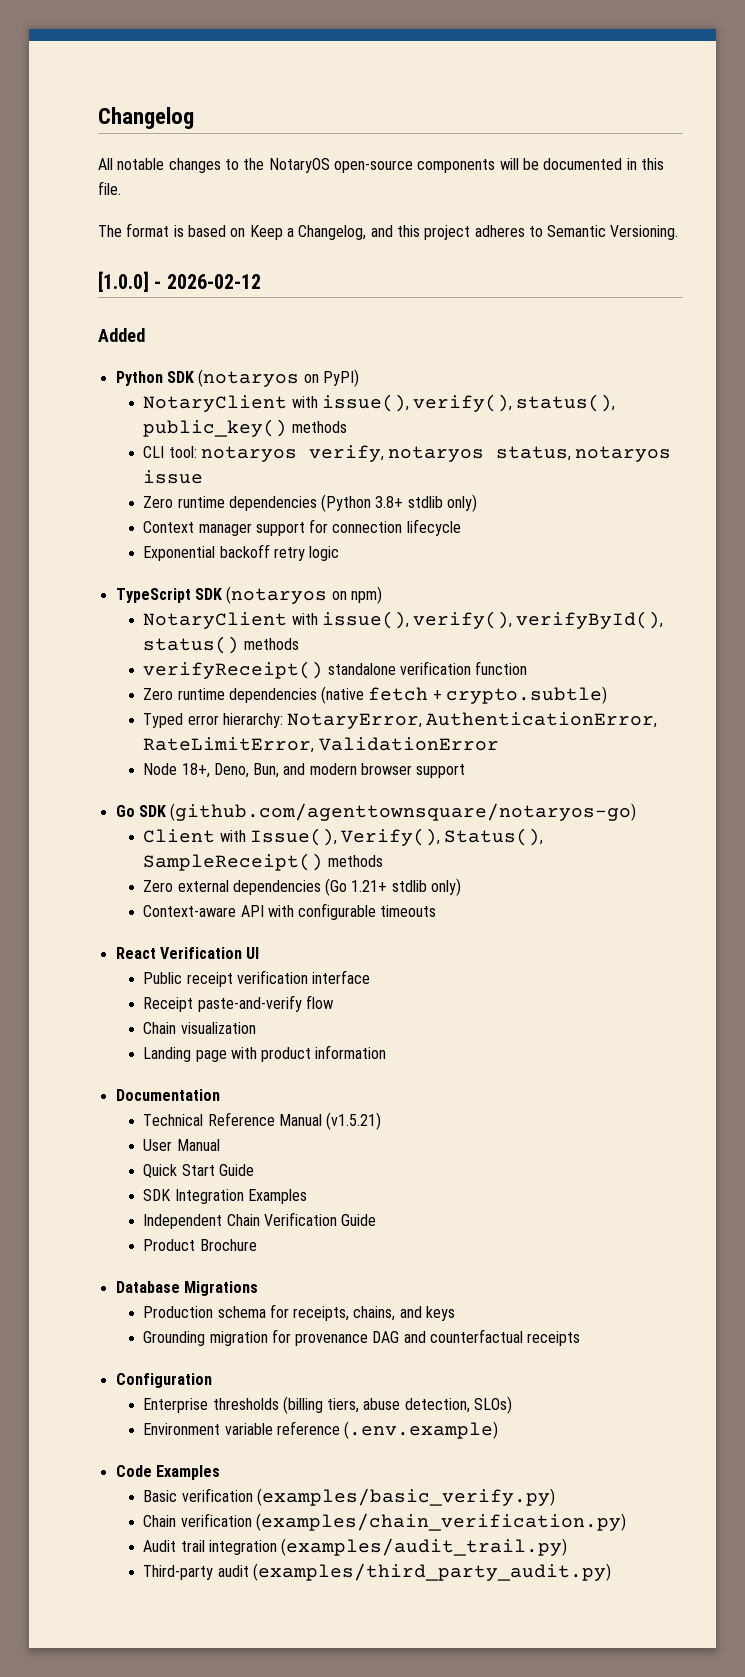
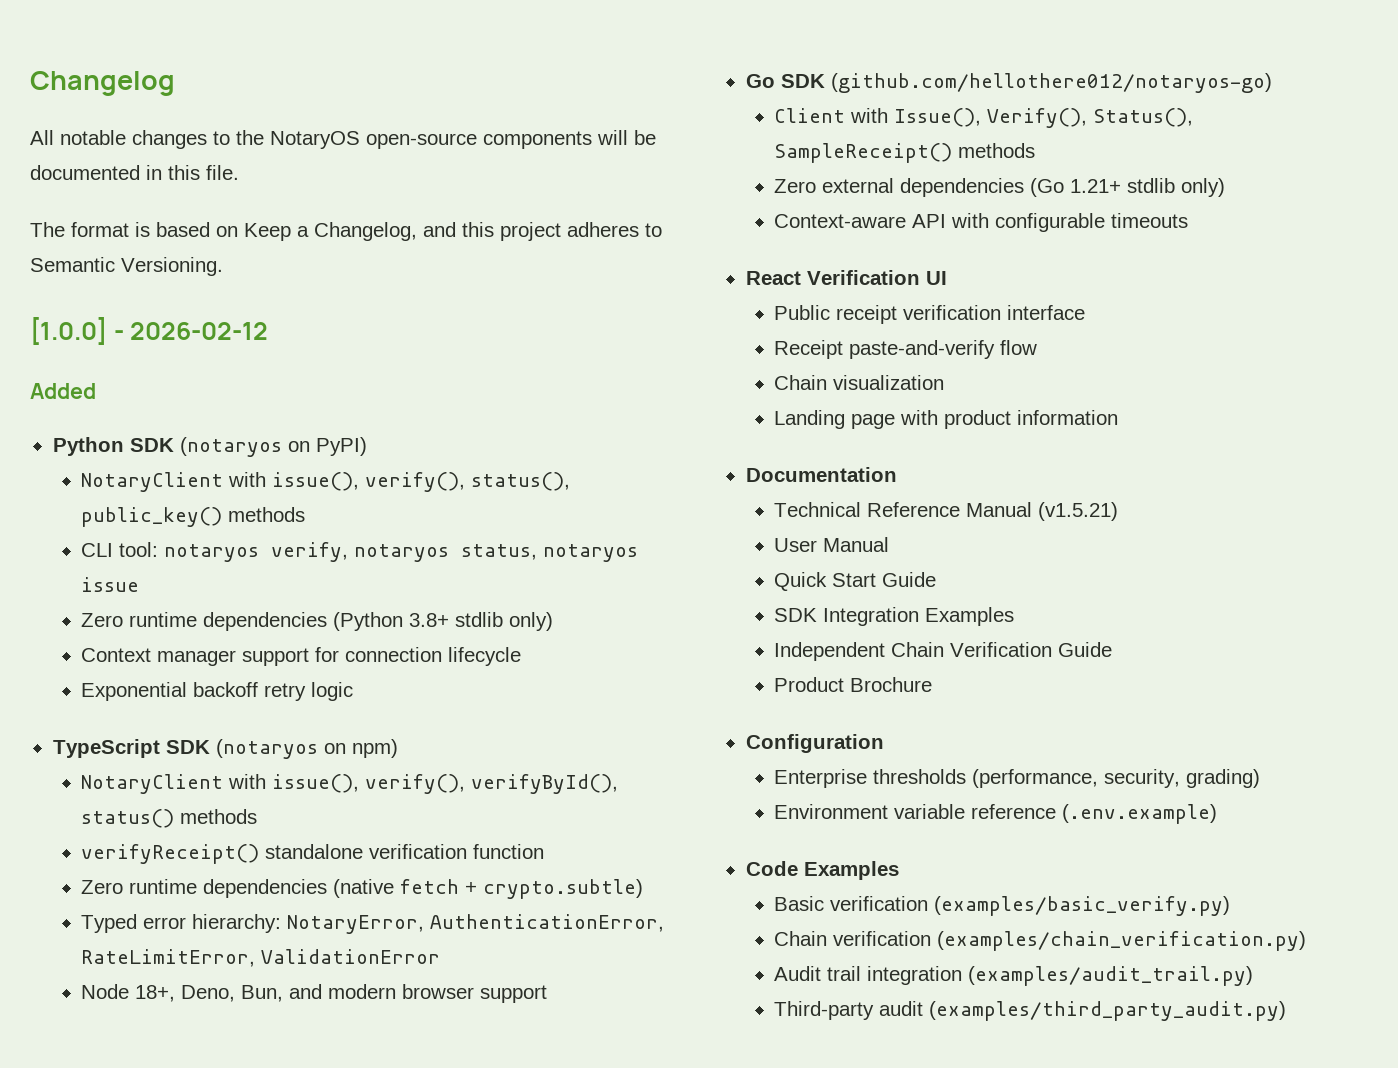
- Go SDK (github.com/agenttownsquare/notaryos-go)
+ Go SDK (github.com/hellothere012/notaryos-go)
- Database Migrations
- Production schema for receipts, chains, and keys
- Grounding migration for provenance DAG and counterfactual receipts
  Configuration
- Enterprise thresholds (billing tiers, abuse detection, SLOs)
+ Enterprise thresholds (performance, security, grading)

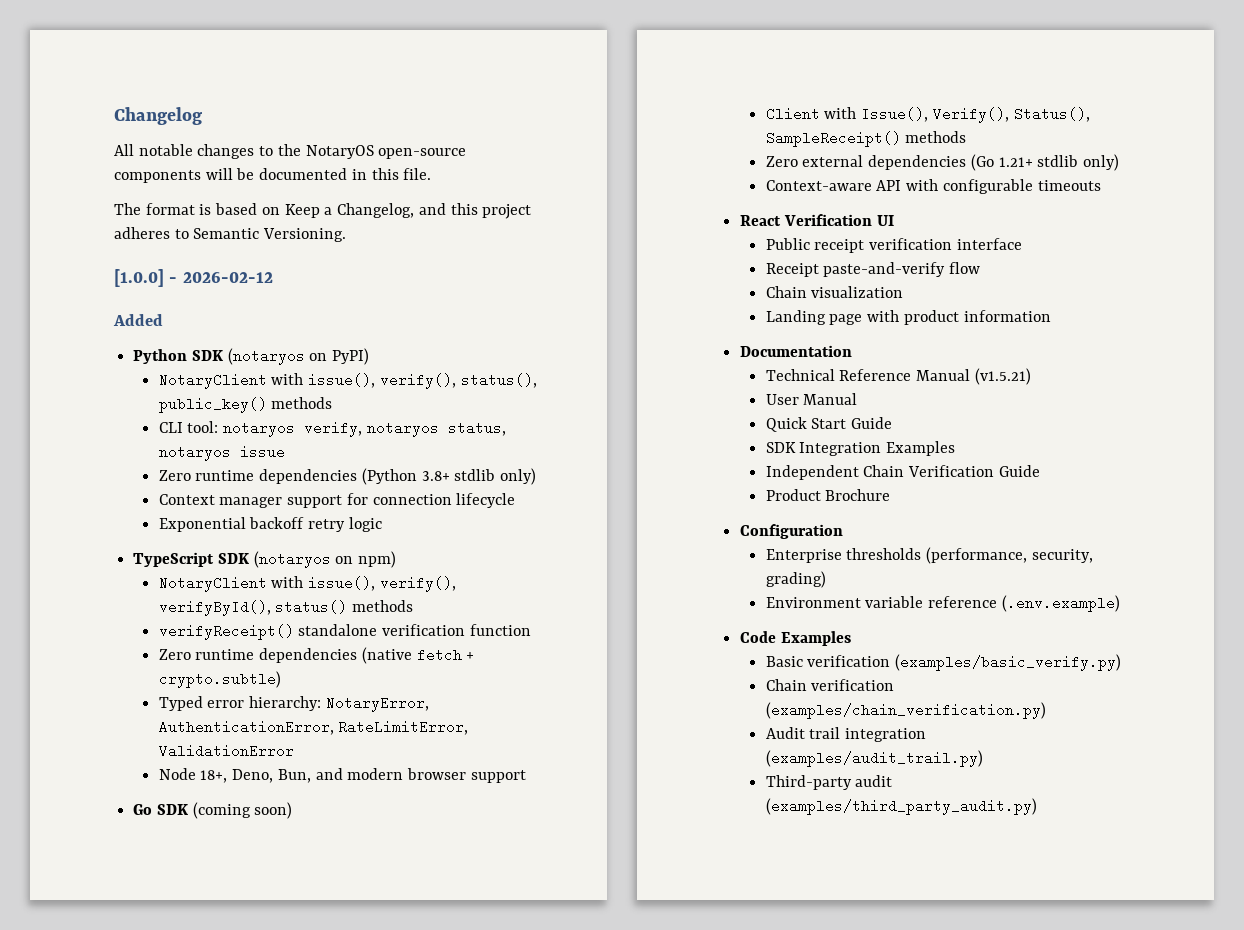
- Go SDK (github.com/hellothere012/notaryos-go)
+ Go SDK (coming soon)

